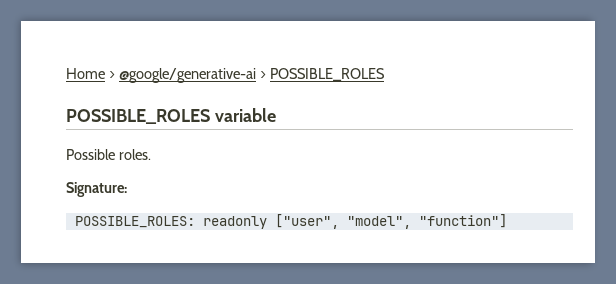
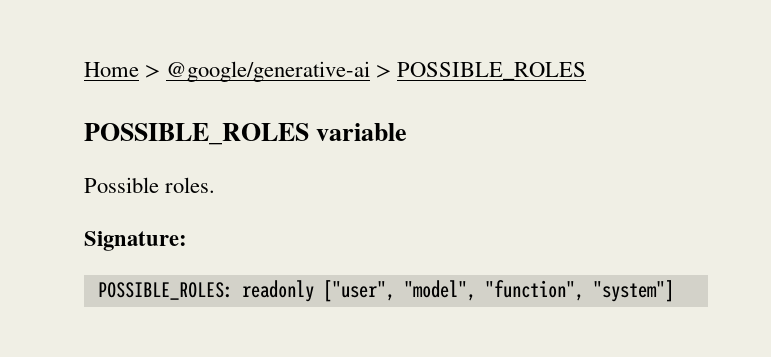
- POSSIBLE_ROLES: readonly ["user", "model", "function"]
+ POSSIBLE_ROLES: readonly ["user", "model", "function", "system"]

